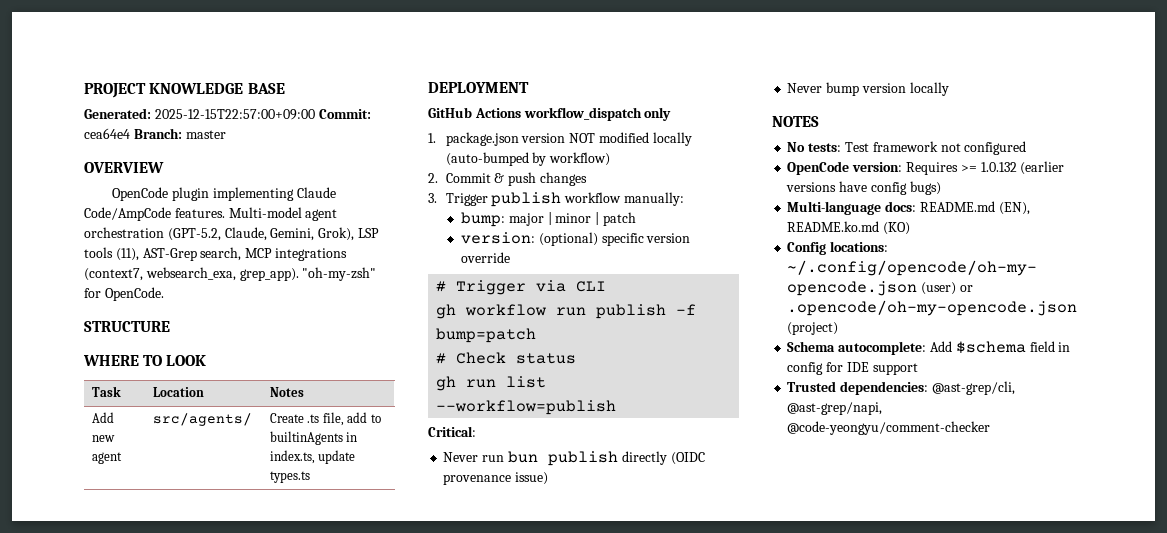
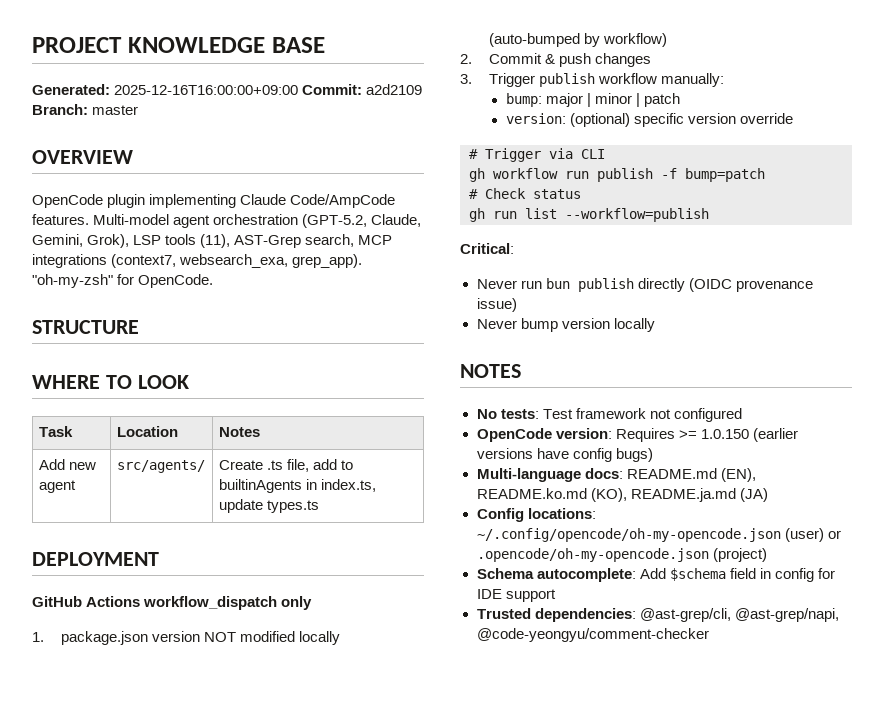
- Generated: 2025-12-15T22:57:00+09:00 Commit: cea64e4 Branch: master
+ Generated: 2025-12-16T16:00:00+09:00 Commit: a2d2109 Branch: master
- OpenCode version: Requires >= 1.0.132 (earlier versions have config bugs)
+ OpenCode version: Requires >= 1.0.150 (earlier versions have config bugs)
- Multi-language docs: README.md (EN), README.ko.md (KO)
+ Multi-language docs: README.md (EN), README.ko.md (KO), README.ja.md (JA)

